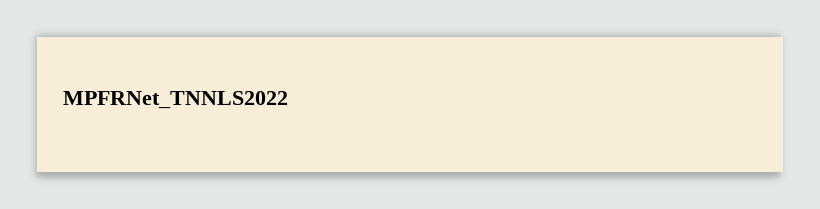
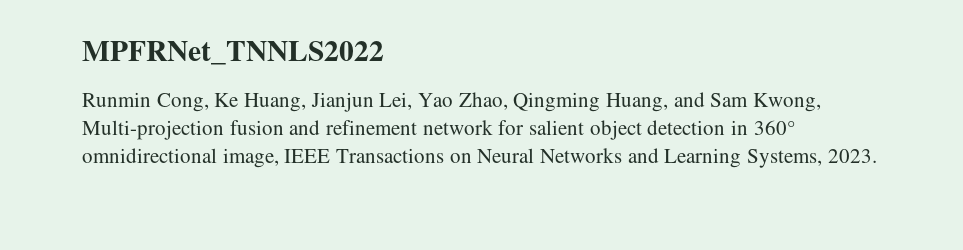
+ Runmin Cong, Ke Huang, Jianjun Lei, Yao Zhao, Qingming Huang, and Sam Kwong, Multi-projection fusion and refinement network for salient object detection in 360° omnidirectional image, IEEE Transactions on Neural Networks and Learning Systems, 2023.

